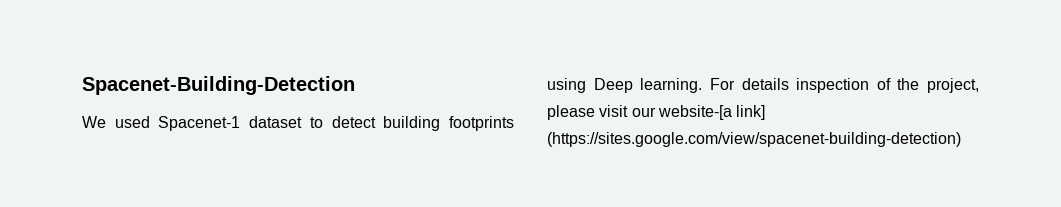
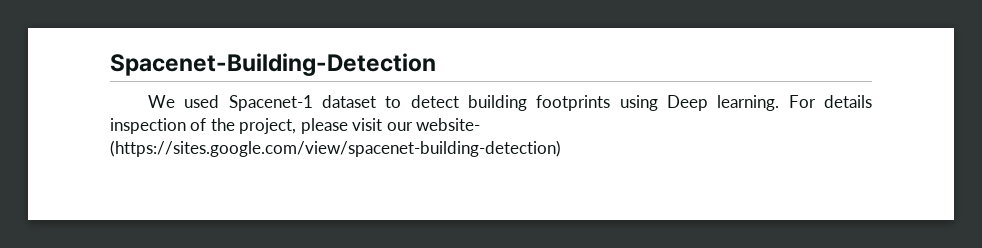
- For details inspection of the project, please visit our website-[a link] (https://sites.google.com/view/spacenet-building-detection)
+ For details inspection of the project, please visit our website- (https://sites.google.com/view/spacenet-building-detection)

